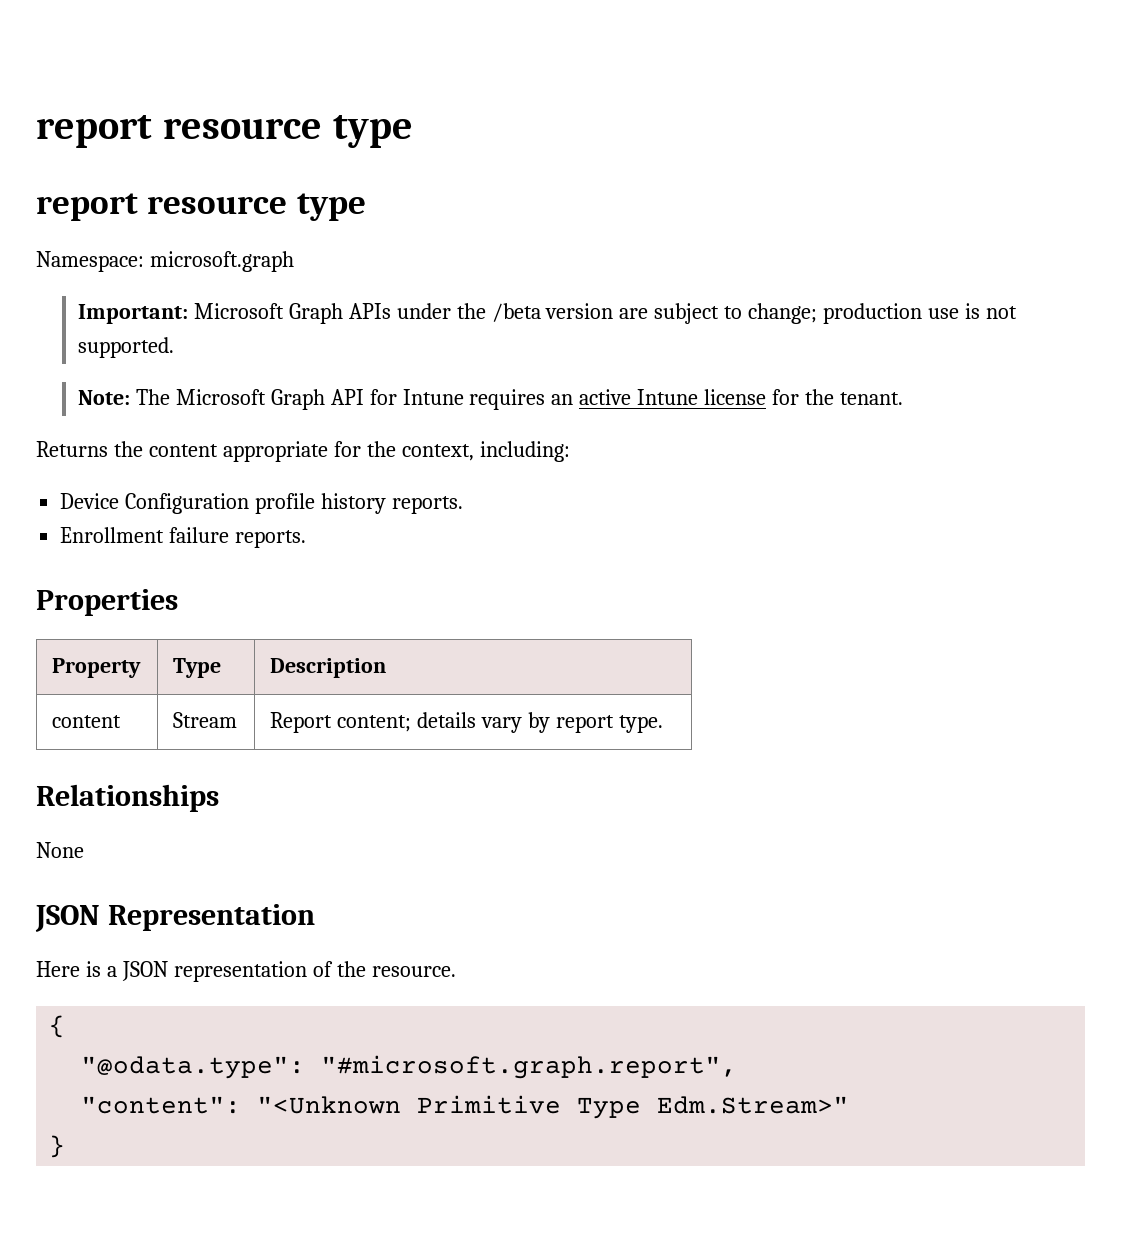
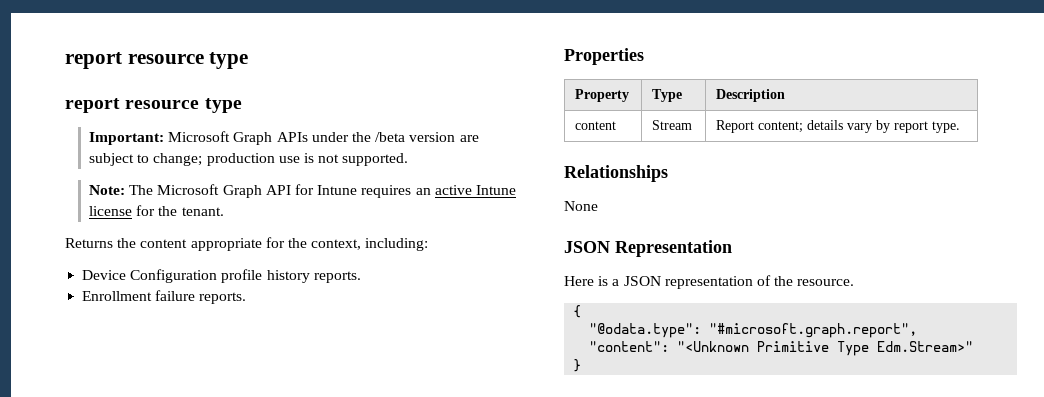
- Namespace: microsoft.graph

